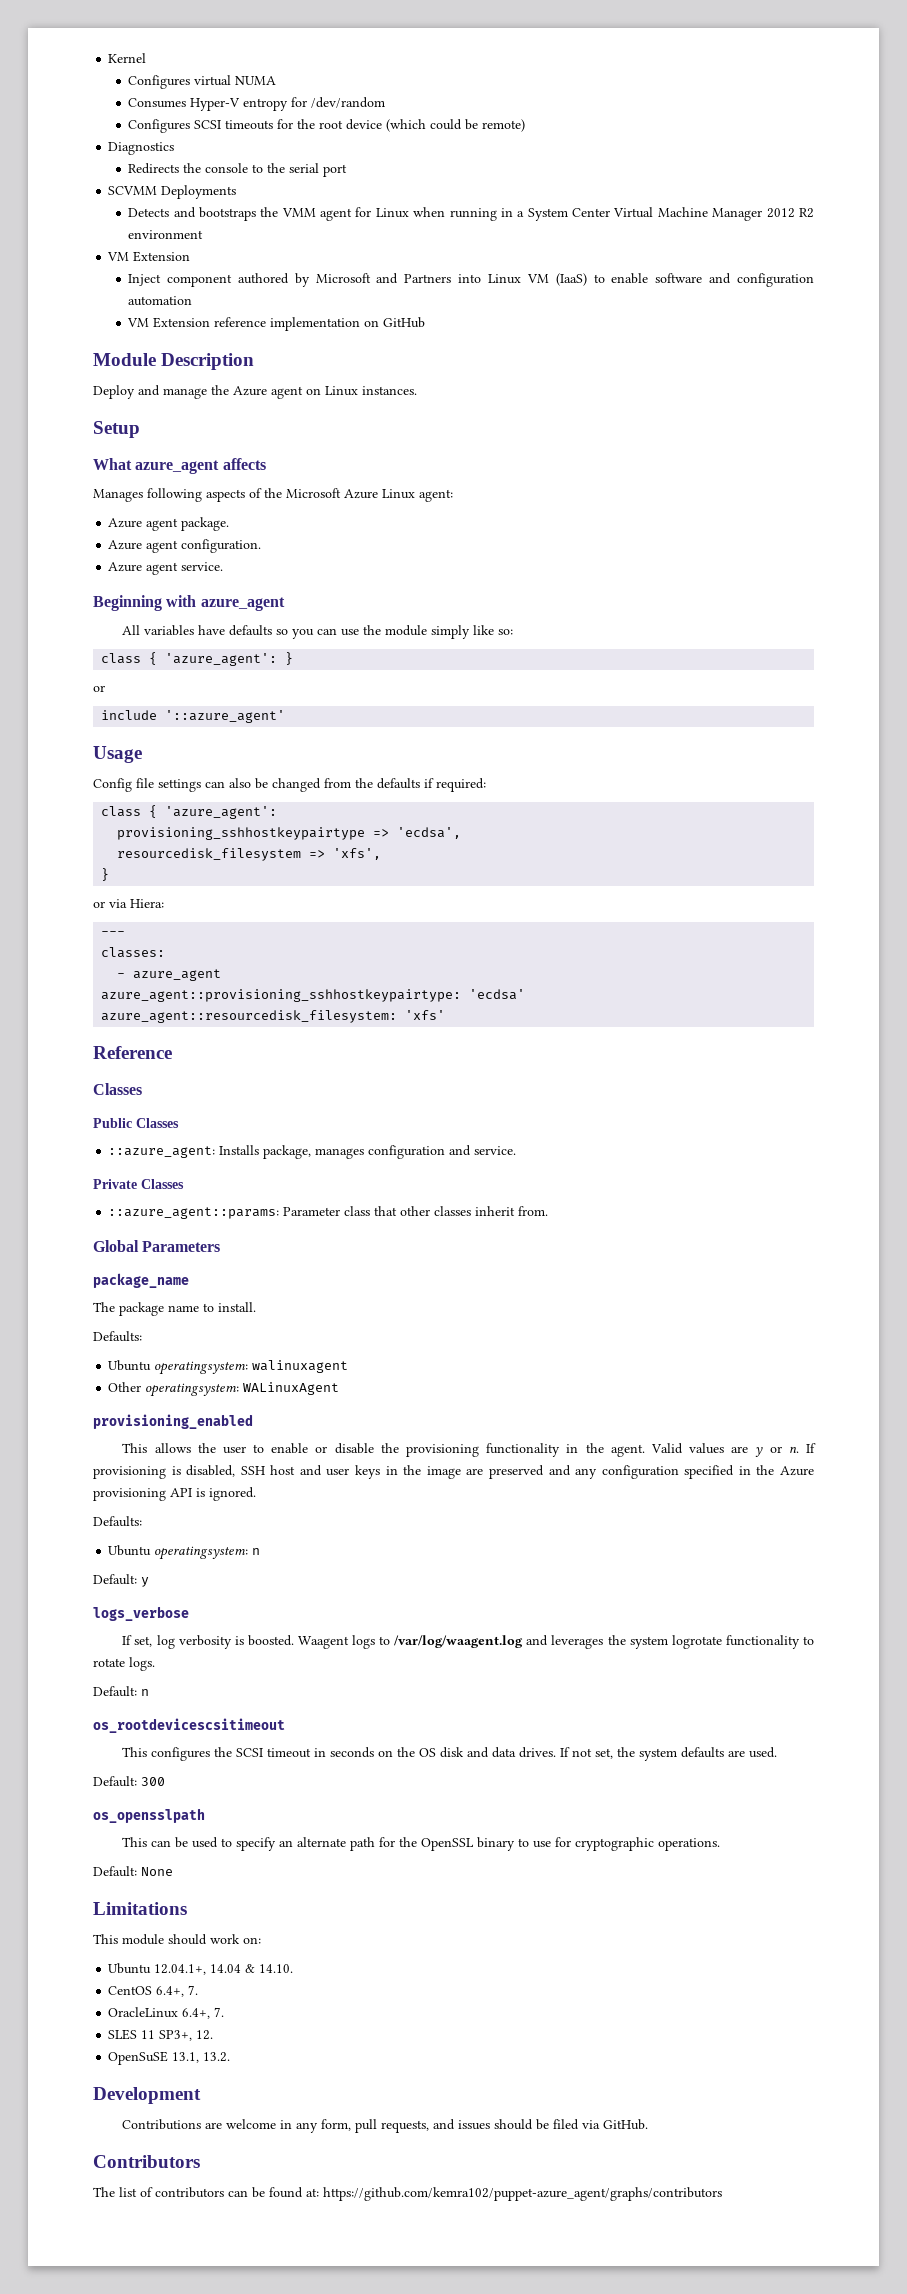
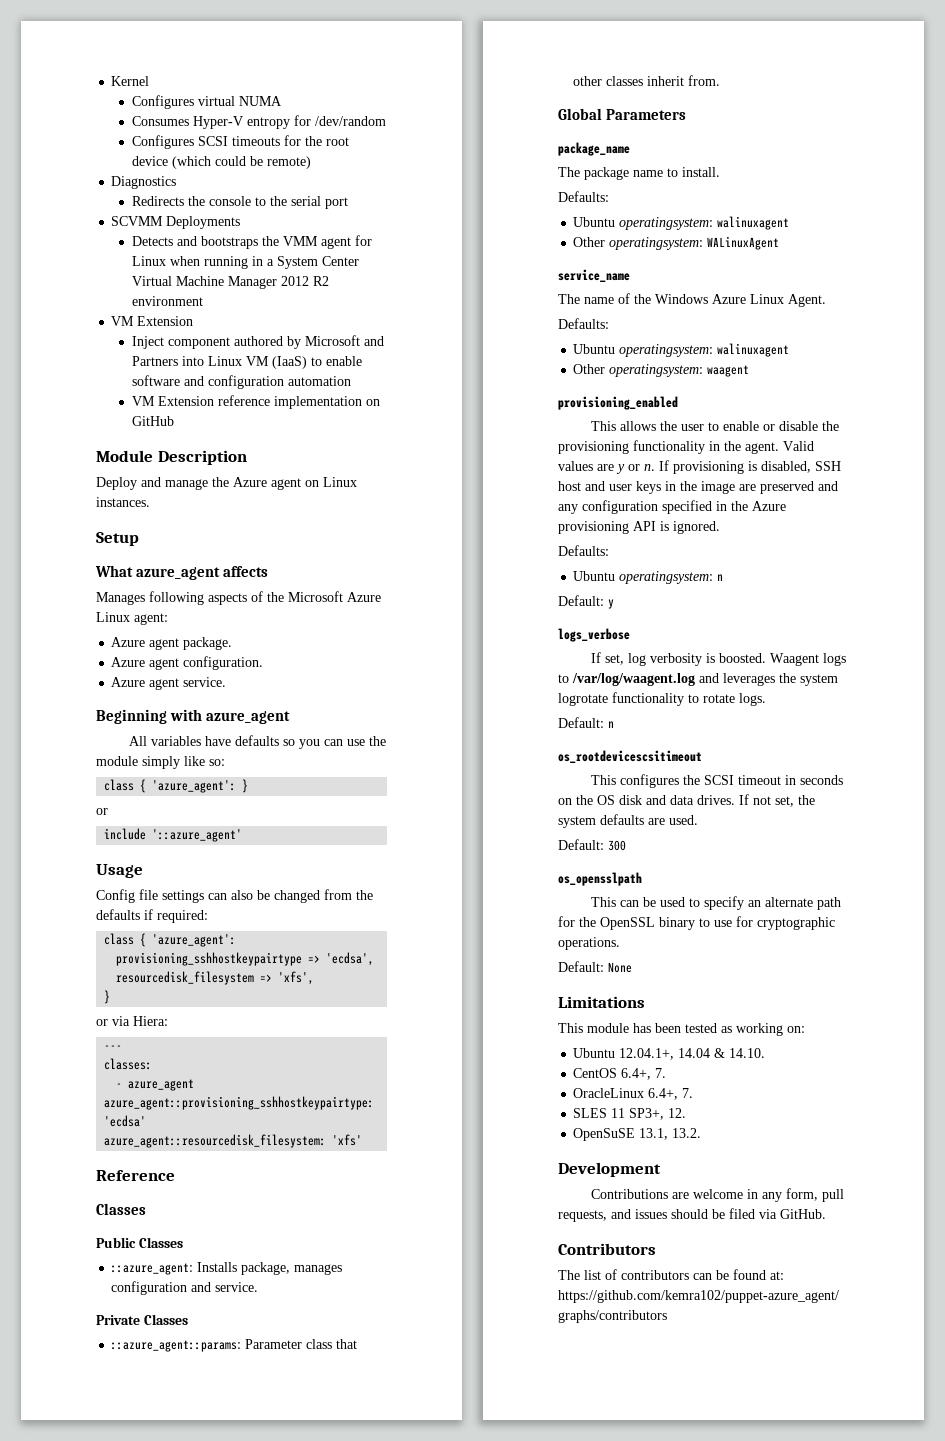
+ service_name
+ The name of the Windows Azure Linux Agent.
+ Defaults:
+ Ubuntu operatingsystem: walinuxagent
+ Other operatingsystem: waagent
- This module should work on:
+ This module has been tested as working on:

